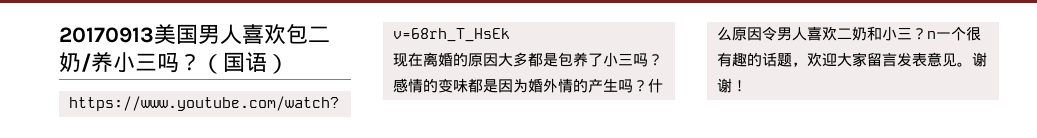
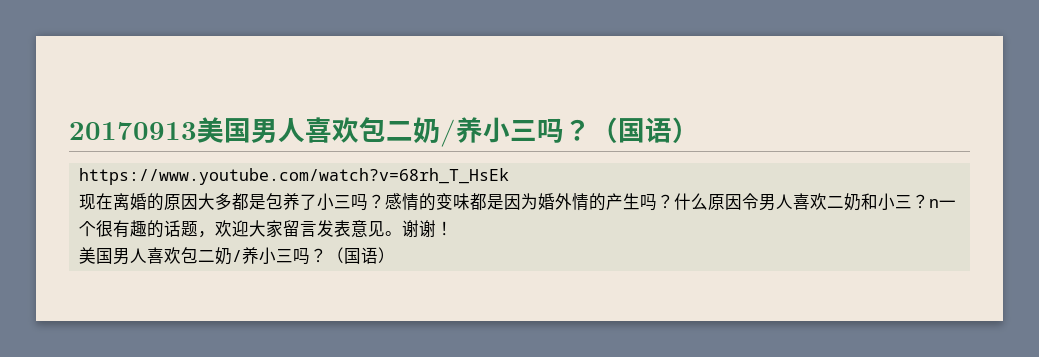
  谢谢！
+ 美国男人喜欢包二奶/养小三吗？（国语）

